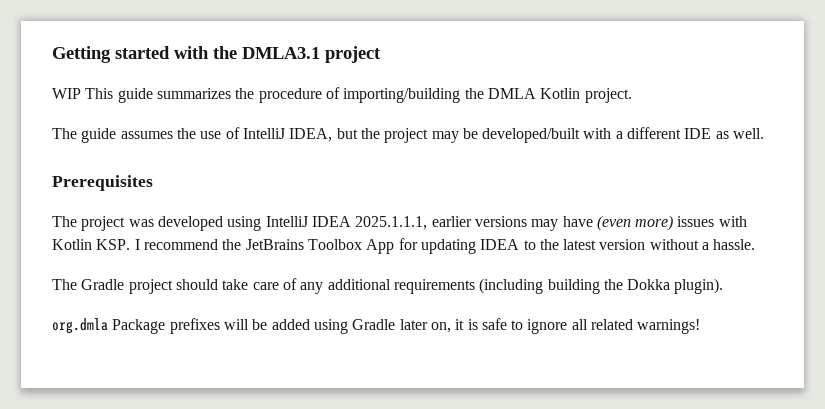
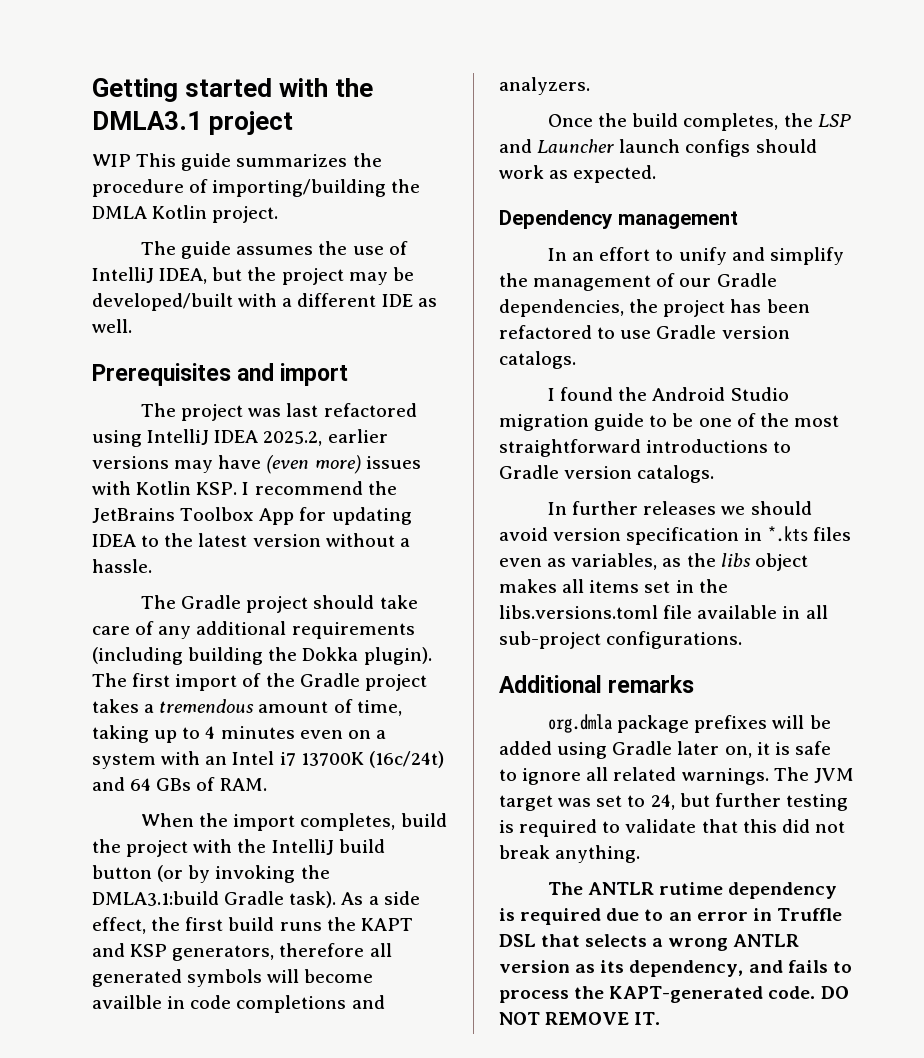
- Prerequisites
+ Prerequisites and import
- The project was developed using IntelliJ IDEA 2025.1.1.1, earlier versions may have (even more) issues with Kotlin KSP. I recommend the JetBrains Toolbox App for updating IDEA to the latest version without a hassle.
+ The project was last refactored using IntelliJ IDEA 2025.2, earlier versions may have (even more) issues with Kotlin KSP. I recommend the JetBrains Toolbox App for updating IDEA to the latest version without a hassle.
+ The first import of the Gradle project takes a tremendous amount of time, taking up to 4 minutes even on a system with an Intel i7 13700K (16c/24t) and 64 GBs of RAM.
+ When the import completes, build the project with the IntelliJ build button (or by invoking the DMLA3.1:build Gradle task). As a side effect, the first build runs the KAPT and KSP generators, therefore all generated symbols will become availble in code completions and analyzers.
+ Once the build completes, the LSP and Launcher launch configs should work as expected.
+ Dependency management
+ In an effort to unify and simplify the management of our Gradle dependencies, the project has been refactored to use Gradle version catalogs.
+ I found the Android Studio migration guide to be one of the most straightforward introductions to Gradle version catalogs.
+ In further releases we should avoid version specification in *.kts files even as variables, as the libs object makes all items set in the libs.versions.toml file available in all sub-project configurations.
+ Additional remarks
- org.dmla Package prefixes will be added using Gradle later on, it is safe to ignore all related warnings!
+ org.dmla package prefixes will be added using Gradle later on, it is safe to ignore all related warnings. The JVM target was set to 24, but further testing is required to validate that this did not break anything.
+ The ANTLR rutime dependency is required due to an error in Truffle DSL that selects a wrong ANTLR version as its dependency, and fails to process the KAPT-generated code. DO NOT REMOVE IT.

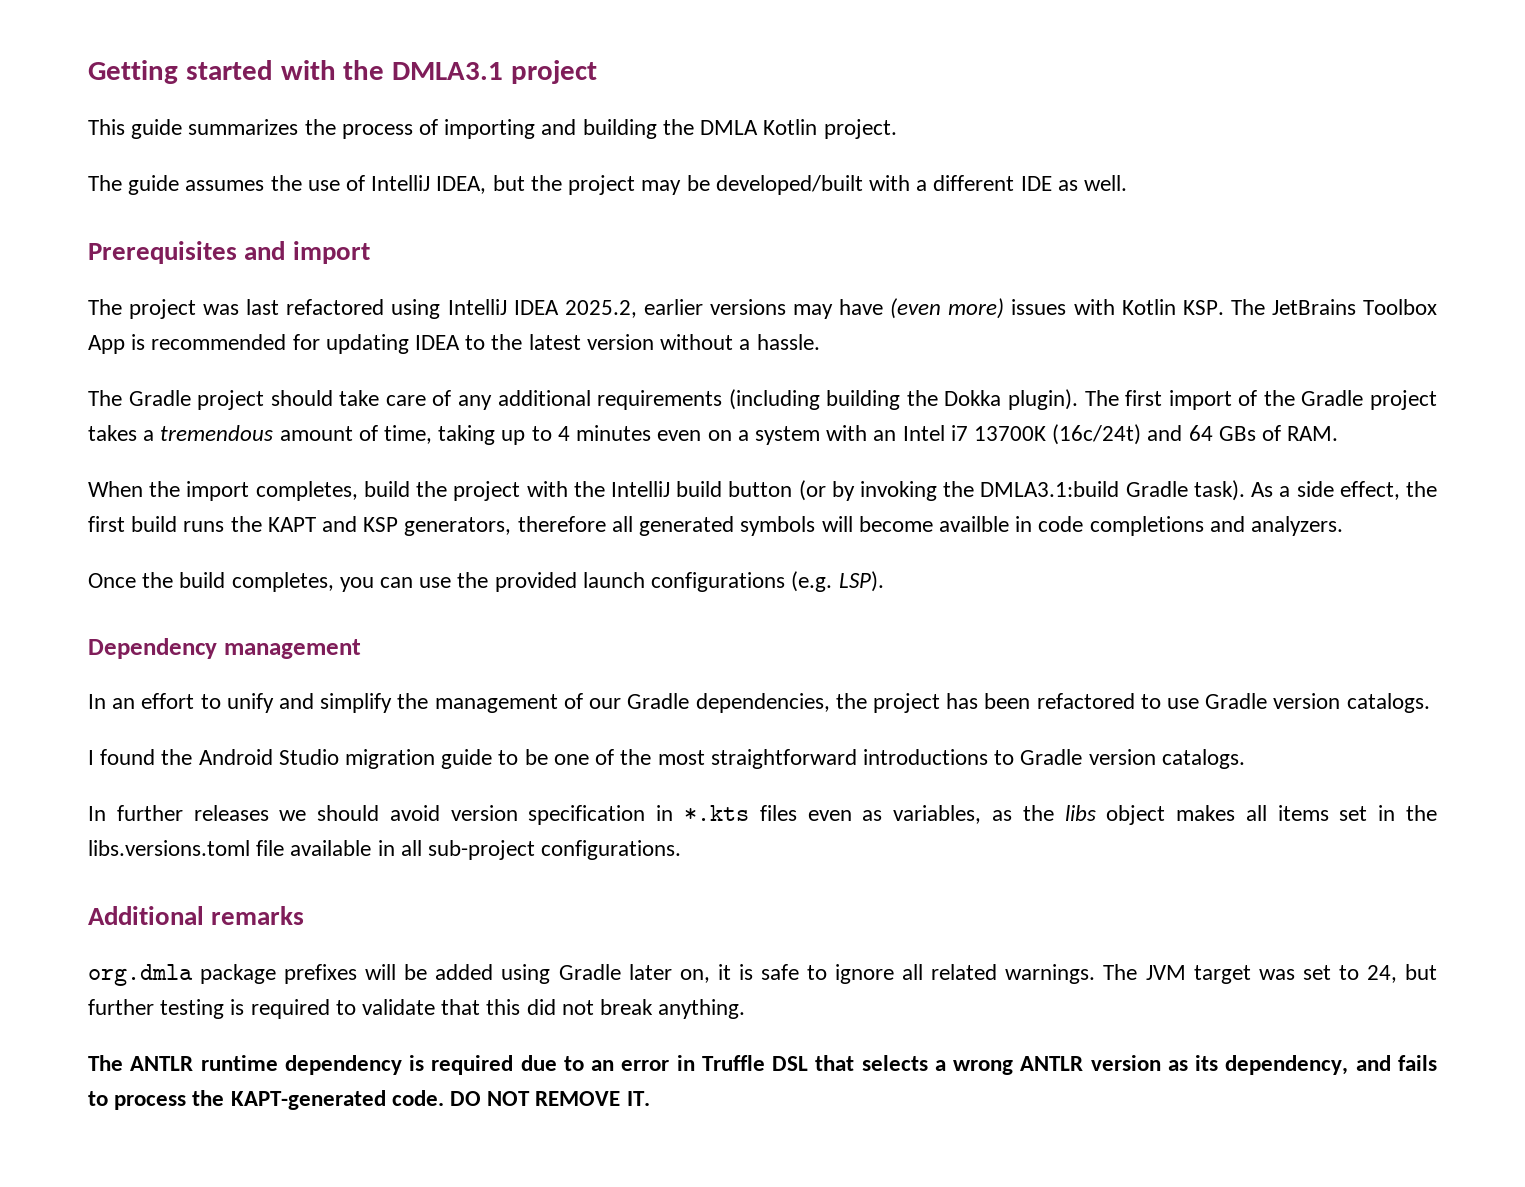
- WIP This guide summarizes the procedure of importing/building the DMLA Kotlin project.
+ This guide summarizes the process of importing and building the DMLA Kotlin project.
- The project was last refactored using IntelliJ IDEA 2025.2, earlier versions may have (even more) issues with Kotlin KSP. I recommend the JetBrains Toolbox App for updating IDEA to the latest version without a hassle.
+ The project was last refactored using IntelliJ IDEA 2025.2, earlier versions may have (even more) issues with Kotlin KSP. The JetBrains Toolbox App is recommended for updating IDEA to the latest version without a hassle.
- Once the build completes, the LSP and Launcher launch configs should work as expected.
+ Once the build completes, you can use the provided launch configurations (e.g. LSP).
- The ANTLR rutime dependency is required due to an error in Truffle DSL that selects a wrong ANTLR version as its dependency, and fails to process the KAPT-generated code.
+ The ANTLR runtime dependency is required due to an error in Truffle DSL that selects a wrong ANTLR version as its dependency, and fails to process the KAPT-generated code.

